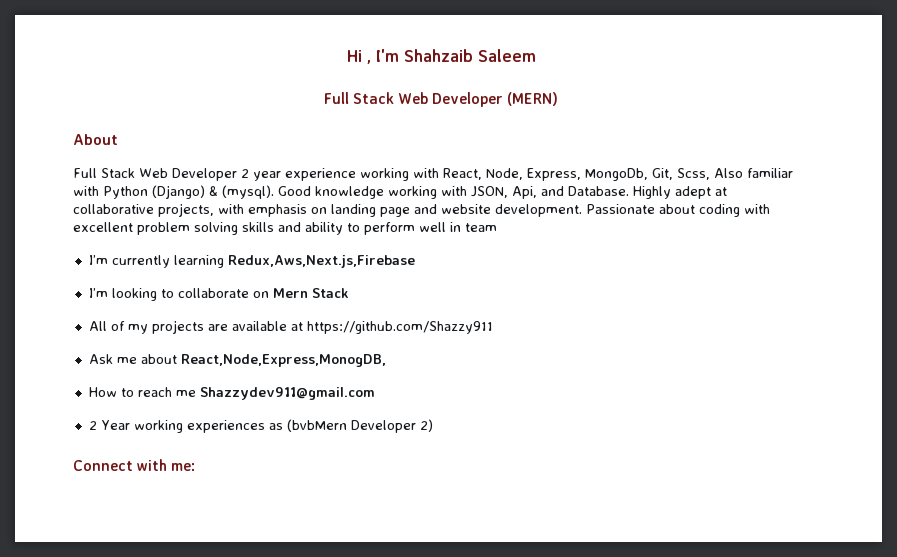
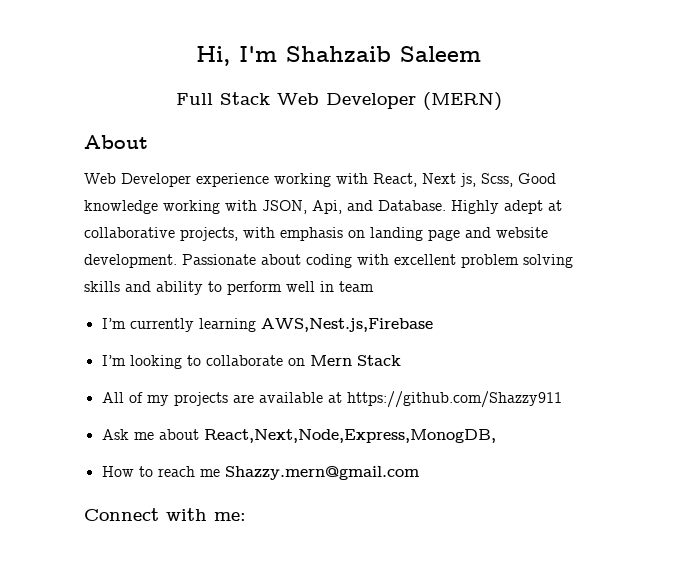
- Hi , I'm Shahzaib Saleem
+ Hi, I'm Shahzaib Saleem
- Full Stack Web Developer 2 year experience working with React, Node, Express, MongoDb, Git, Scss, Also familiar with Python (Django) & (mysql). Good knowledge working with JSON, Api, and Database.
+ Web Developer experience working with React, Next js, Scss, Good knowledge working with JSON, Api, and Database.
- I’m currently learning Redux,Aws,Next.js,Firebase
+ I’m currently learning AWS,Nest.js,Firebase
- Ask me about React,Node,Express,MonogDB,
+ Ask me about React,Next,Node,Express,MonogDB,
- How to reach me Shazzydev911@gmail.com
- 2 Year working experiences as (bvbMern Developer 2)
+ How to reach me Shazzy.mern@gmail.com

